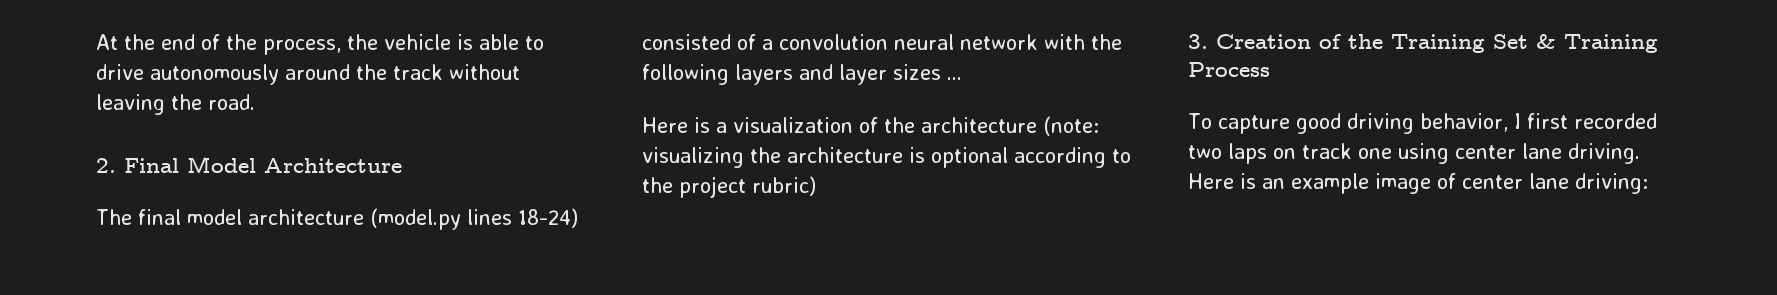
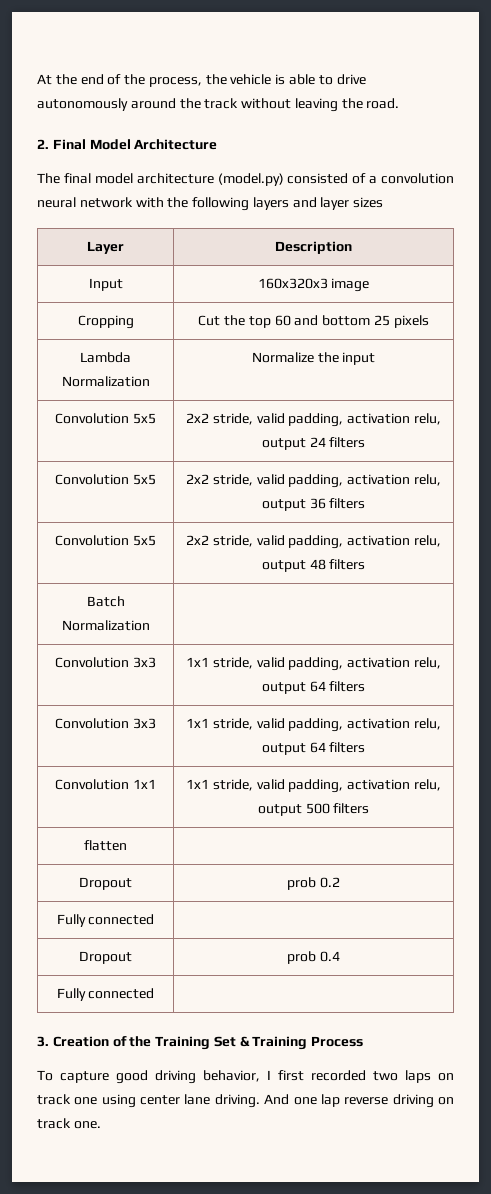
- The final model architecture (model.py lines 18-24) consisted of a convolution neural network with the following layers and layer sizes ...
- Here is a visualization of the architecture (note: visualizing the architecture is optional according to the project rubric)
+ The final model architecture (model.py) consisted of a convolution neural network with the following layers and layer sizes
+ Layer | Description
+ Input | 160x320x3 image
+ Cropping | Cut the top 60 and bottom 25 pixels
+ Lambda Normalization | Normalize the input
+ Convolution 5x5 | 2x2 stride, valid padding, activation relu, output 24 filters
+ Convolution 5x5 | 2x2 stride, valid padding, activation relu, output 36 filters
+ Convolution 5x5 | 2x2 stride, valid padding, activation relu, output 48 filters
+ Batch Normalization |
+ Convolution 3x3 | 1x1 stride, valid padding, activation relu, output 64 filters
+ Convolution 3x3 | 1x1 stride, valid padding, activation relu, output 64 filters
+ Convolution 1x1 | 1x1 stride, valid padding, activation relu, output 500 filters
+ flatten |
+ Dropout | prob 0.2
+ Fully connected |
+ Dropout | prob 0.4
+ Fully connected |
- Here is an example image of center lane driving:
+ And one lap reverse driving on track one.

